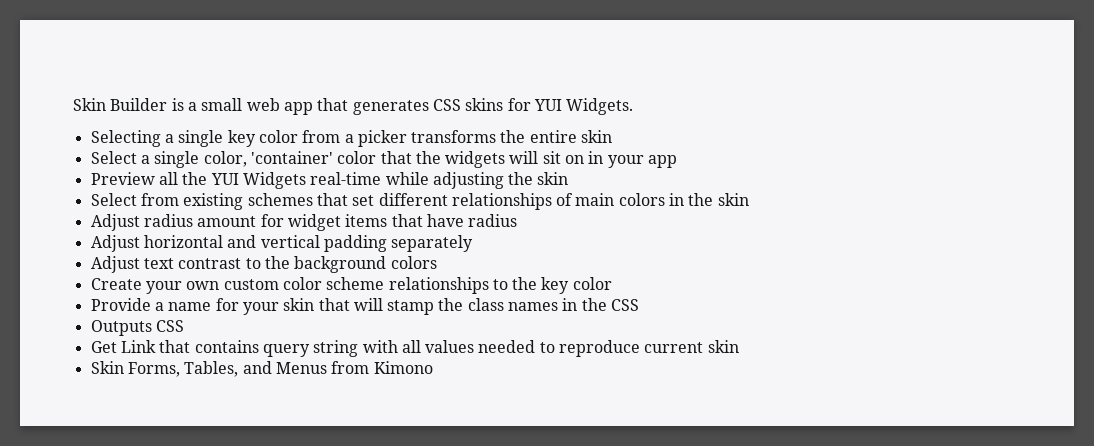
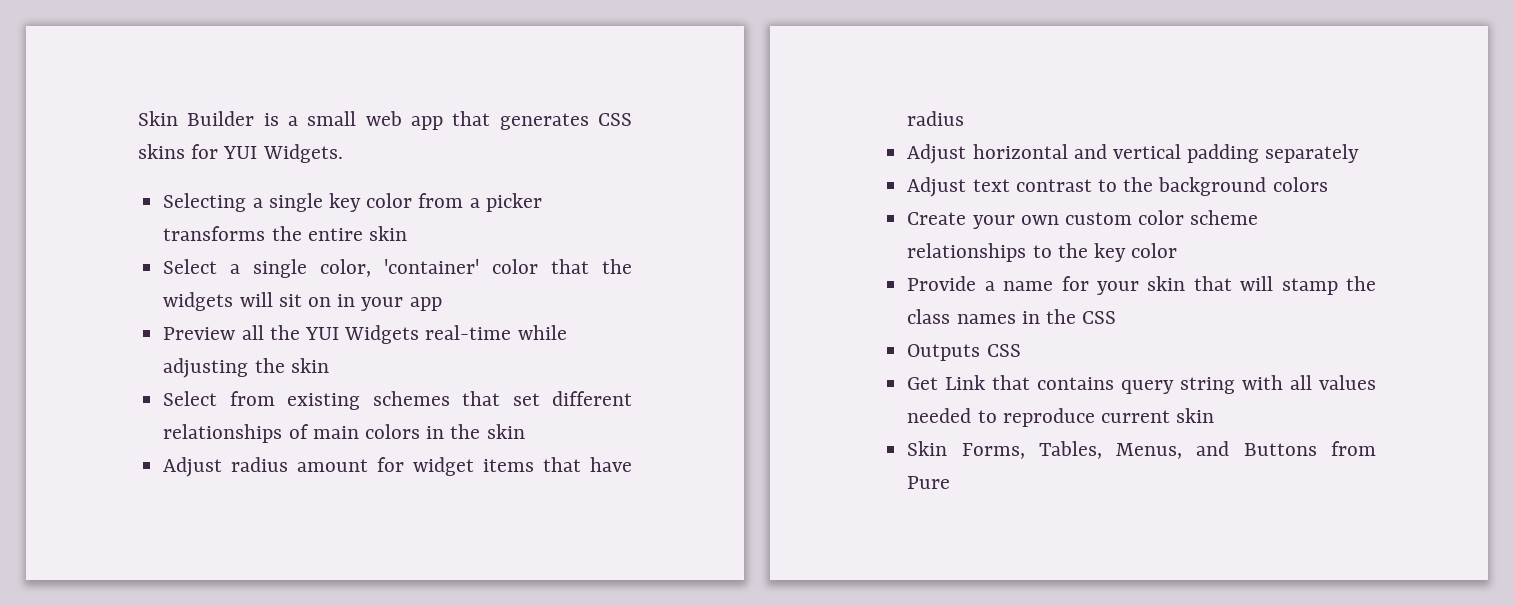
- Skin Forms, Tables, and Menus from Kimono
+ Skin Forms, Tables, Menus, and Buttons from Pure

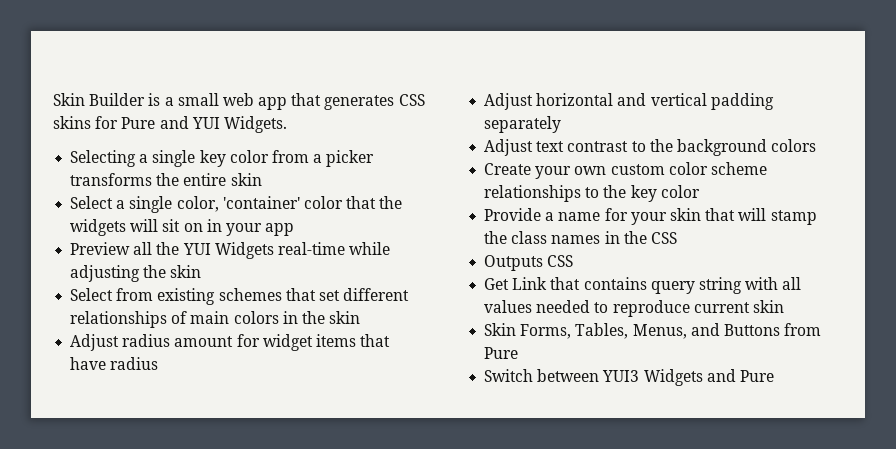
- Skin Builder is a small web app that generates CSS skins for YUI Widgets.
+ Skin Builder is a small web app that generates CSS skins for Pure and YUI Widgets.
+ Switch between YUI3 Widgets and Pure

